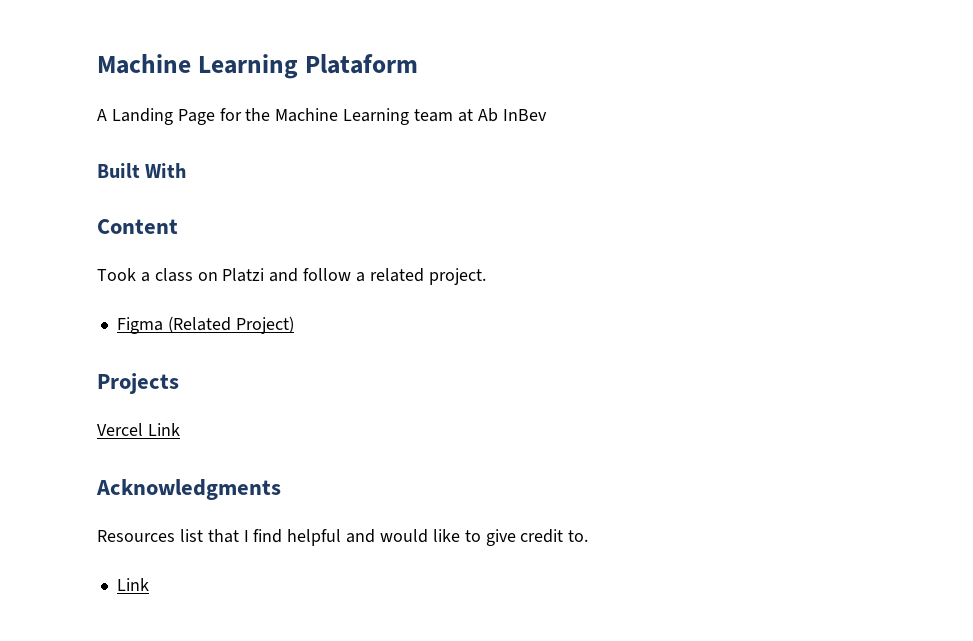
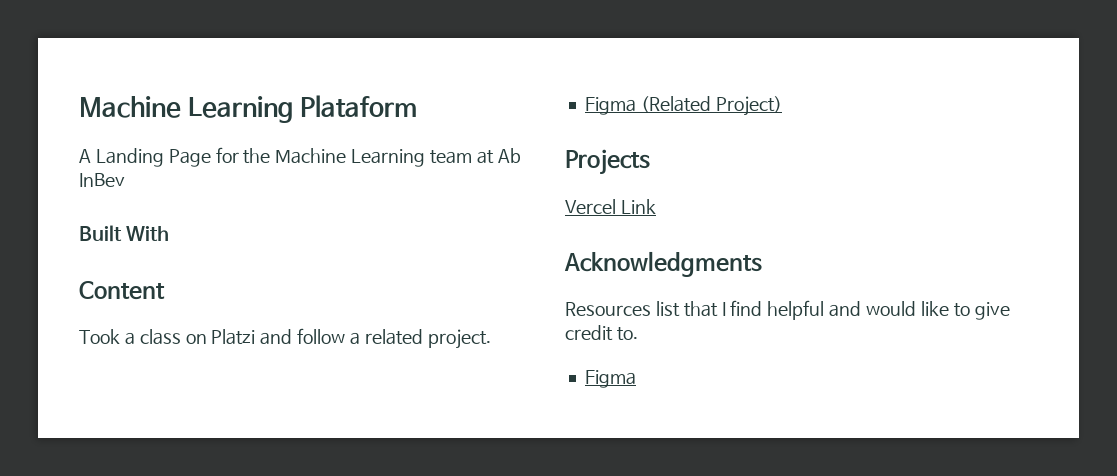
  Resources list that I find helpful and would like to give credit to.
- Link
+ Figma

